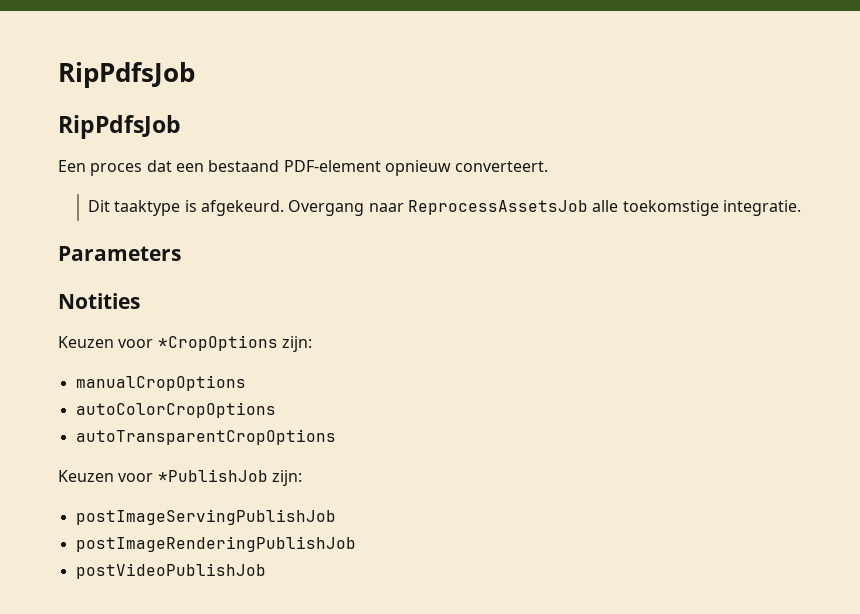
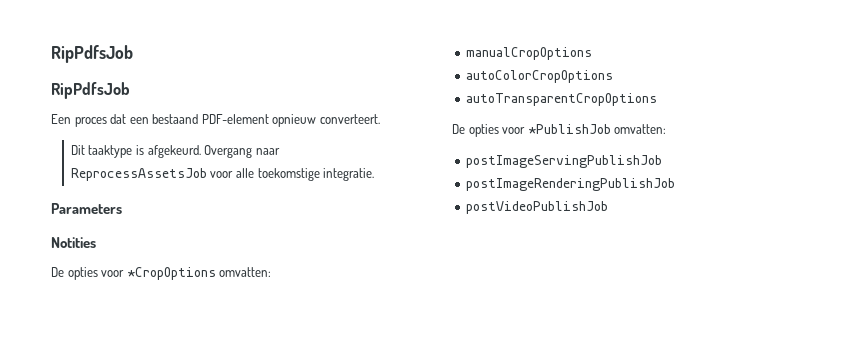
- Overgang naar ReprocessAssetsJob alle toekomstige integratie.
+ Overgang naar ReprocessAssetsJob voor alle toekomstige integratie.
- Keuzen voor *CropOptions zijn:
+ De opties voor *CropOptions omvatten:
- Keuzen voor *PublishJob zijn:
+ De opties voor *PublishJob omvatten:

